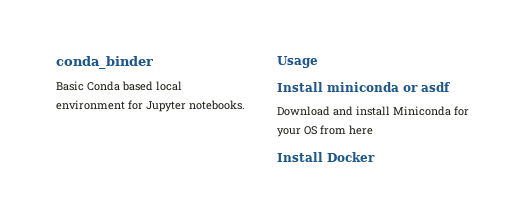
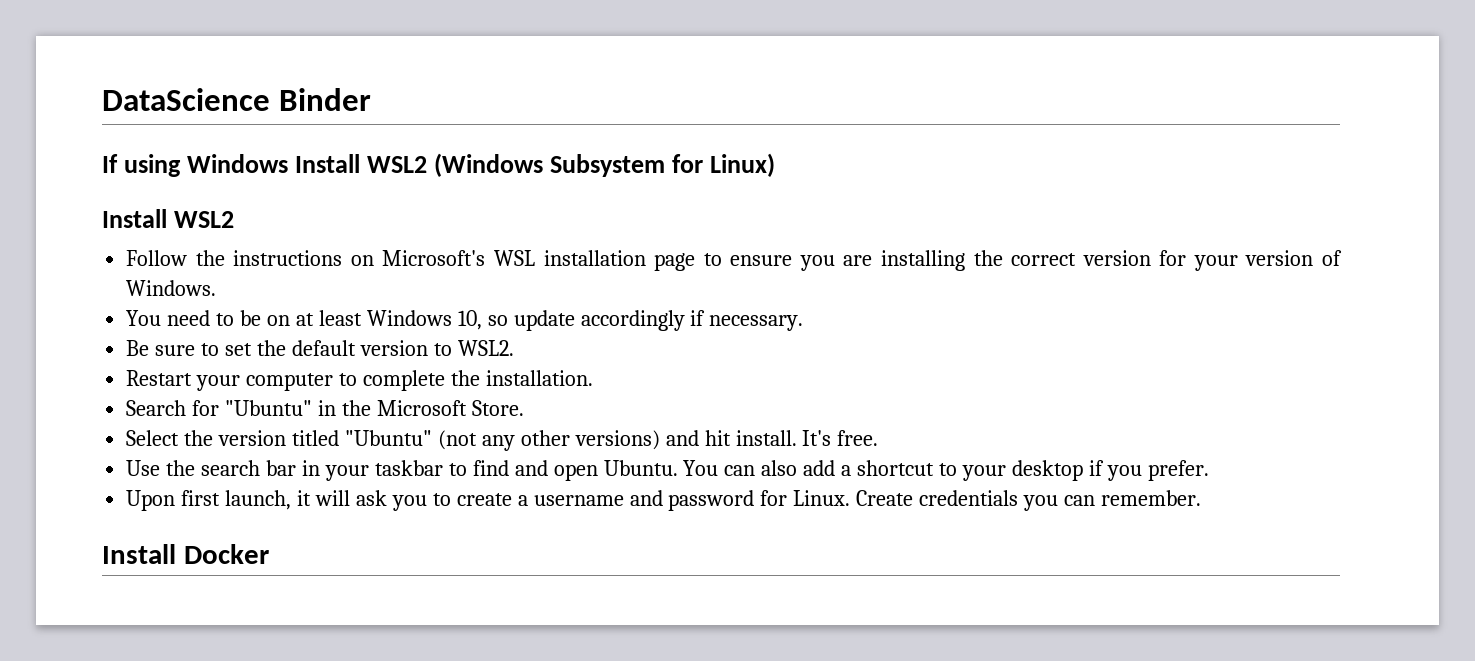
- conda_binder
- Basic Conda based local environment for Jupyter notebooks.
- Usage
- Install miniconda or asdf
- Download and install Miniconda for your OS from here
+ DataScience Binder
+ If using Windows Install WSL2 (Windows Subsystem for Linux)
+ Install WSL2
+ Follow the instructions on Microsoft's WSL installation page to ensure you are installing the correct version for your version of Windows.
+ You need to be on at least Windows 10, so update accordingly if necessary.
+ Be sure to set the default version to WSL2.
+ Restart your computer to complete the installation.
+ Search for "Ubuntu" in the Microsoft Store.
+ Select the version titled "Ubuntu" (not any other versions) and hit install. It's free.
+ Use the search bar in your taskbar to find and open Ubuntu. You can also add a shortcut to your desktop if you prefer.
+ Upon first launch, it will ask you to create a username and password for Linux. Create credentials you can remember.

